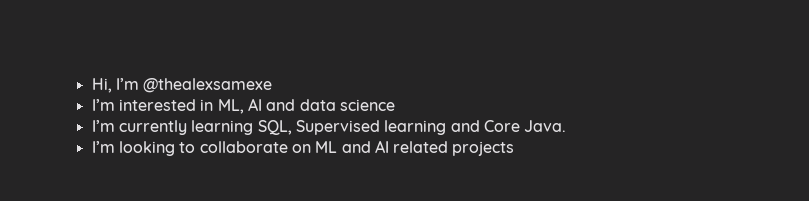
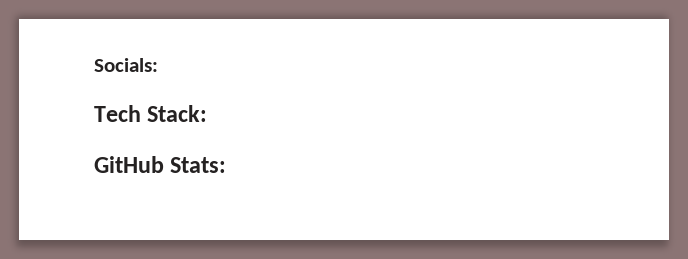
- Hi, I’m @thealexsamexe
- I’m interested in ML, AI and data science
- I’m currently learning SQL, Supervised learning and Core Java.
- I’m looking to collaborate on ML and AI related projects
+ Socials:
+ Tech Stack:
+ GitHub Stats:

